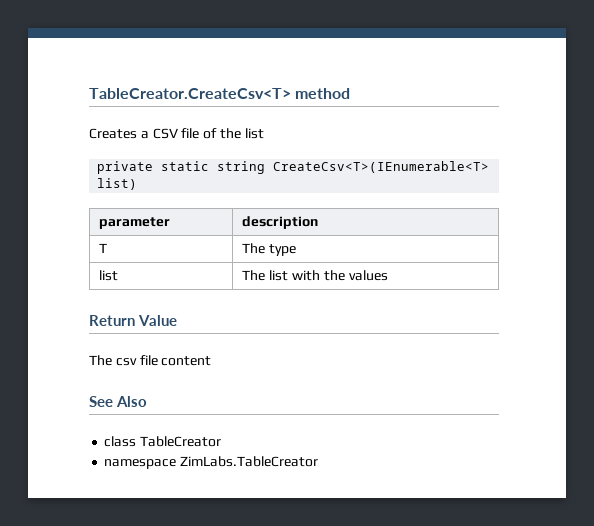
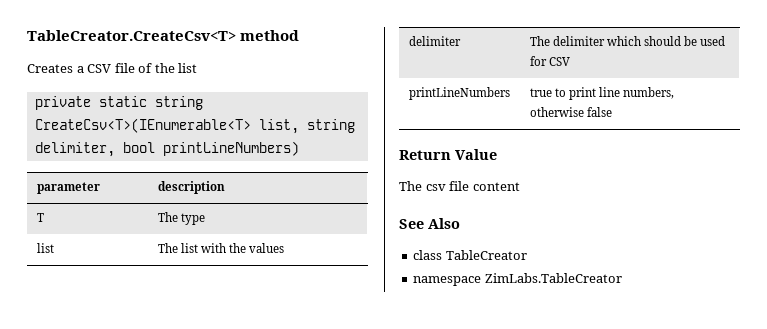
- private static string CreateCsv<T>(IEnumerable<T> list)
+ private static string CreateCsv<T>(IEnumerable<T> list, string delimiter, bool printLineNumbers)
+ delimiter | The delimiter which should be used for CSV
+ printLineNumbers | true to print line numbers, otherwise false

